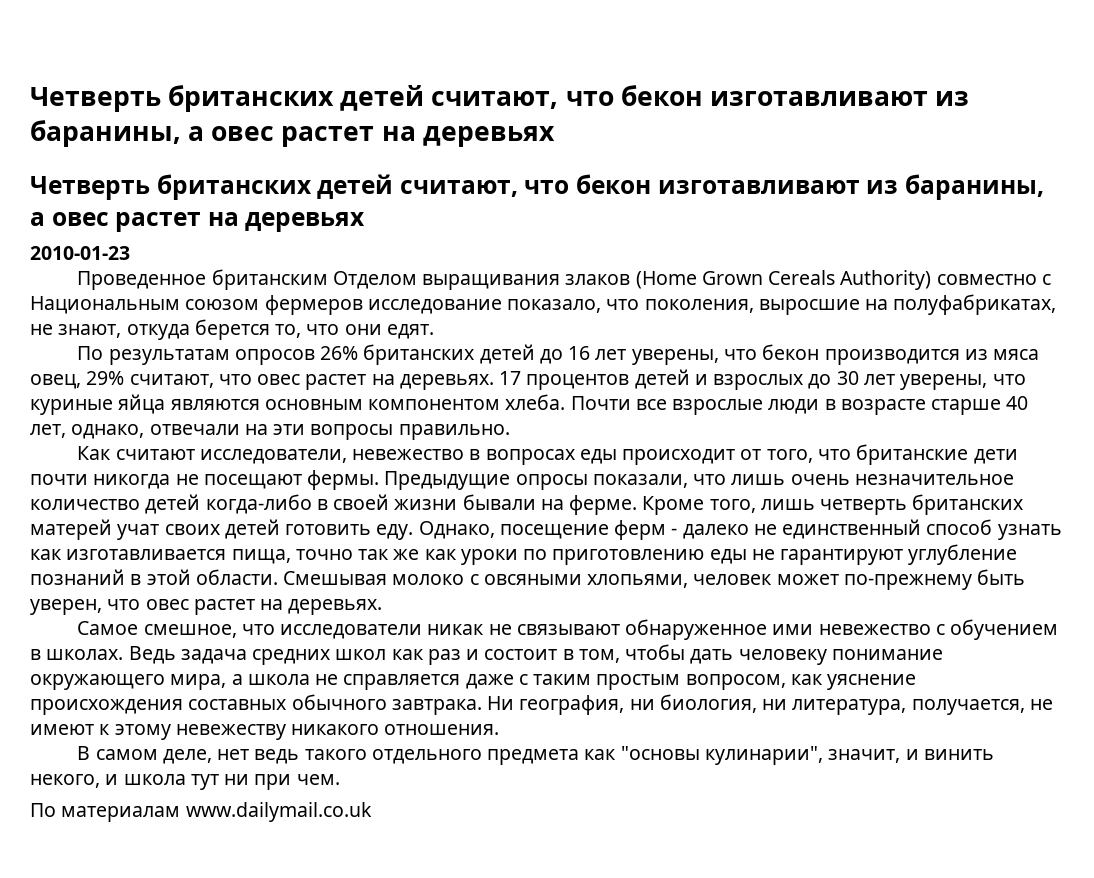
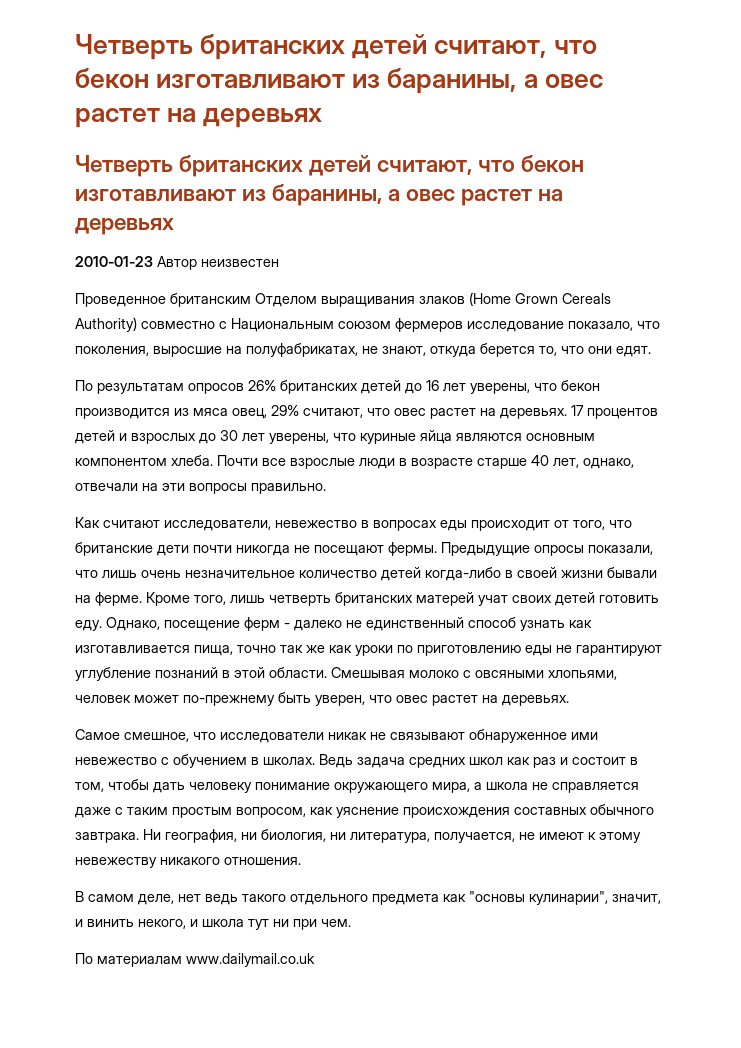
- 2010-01-23
+ 2010-01-23 Автор неизвестен

